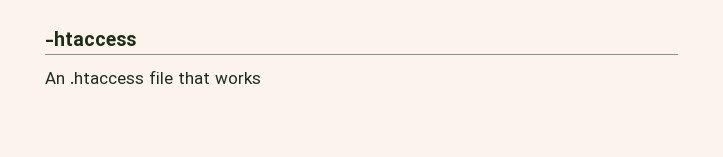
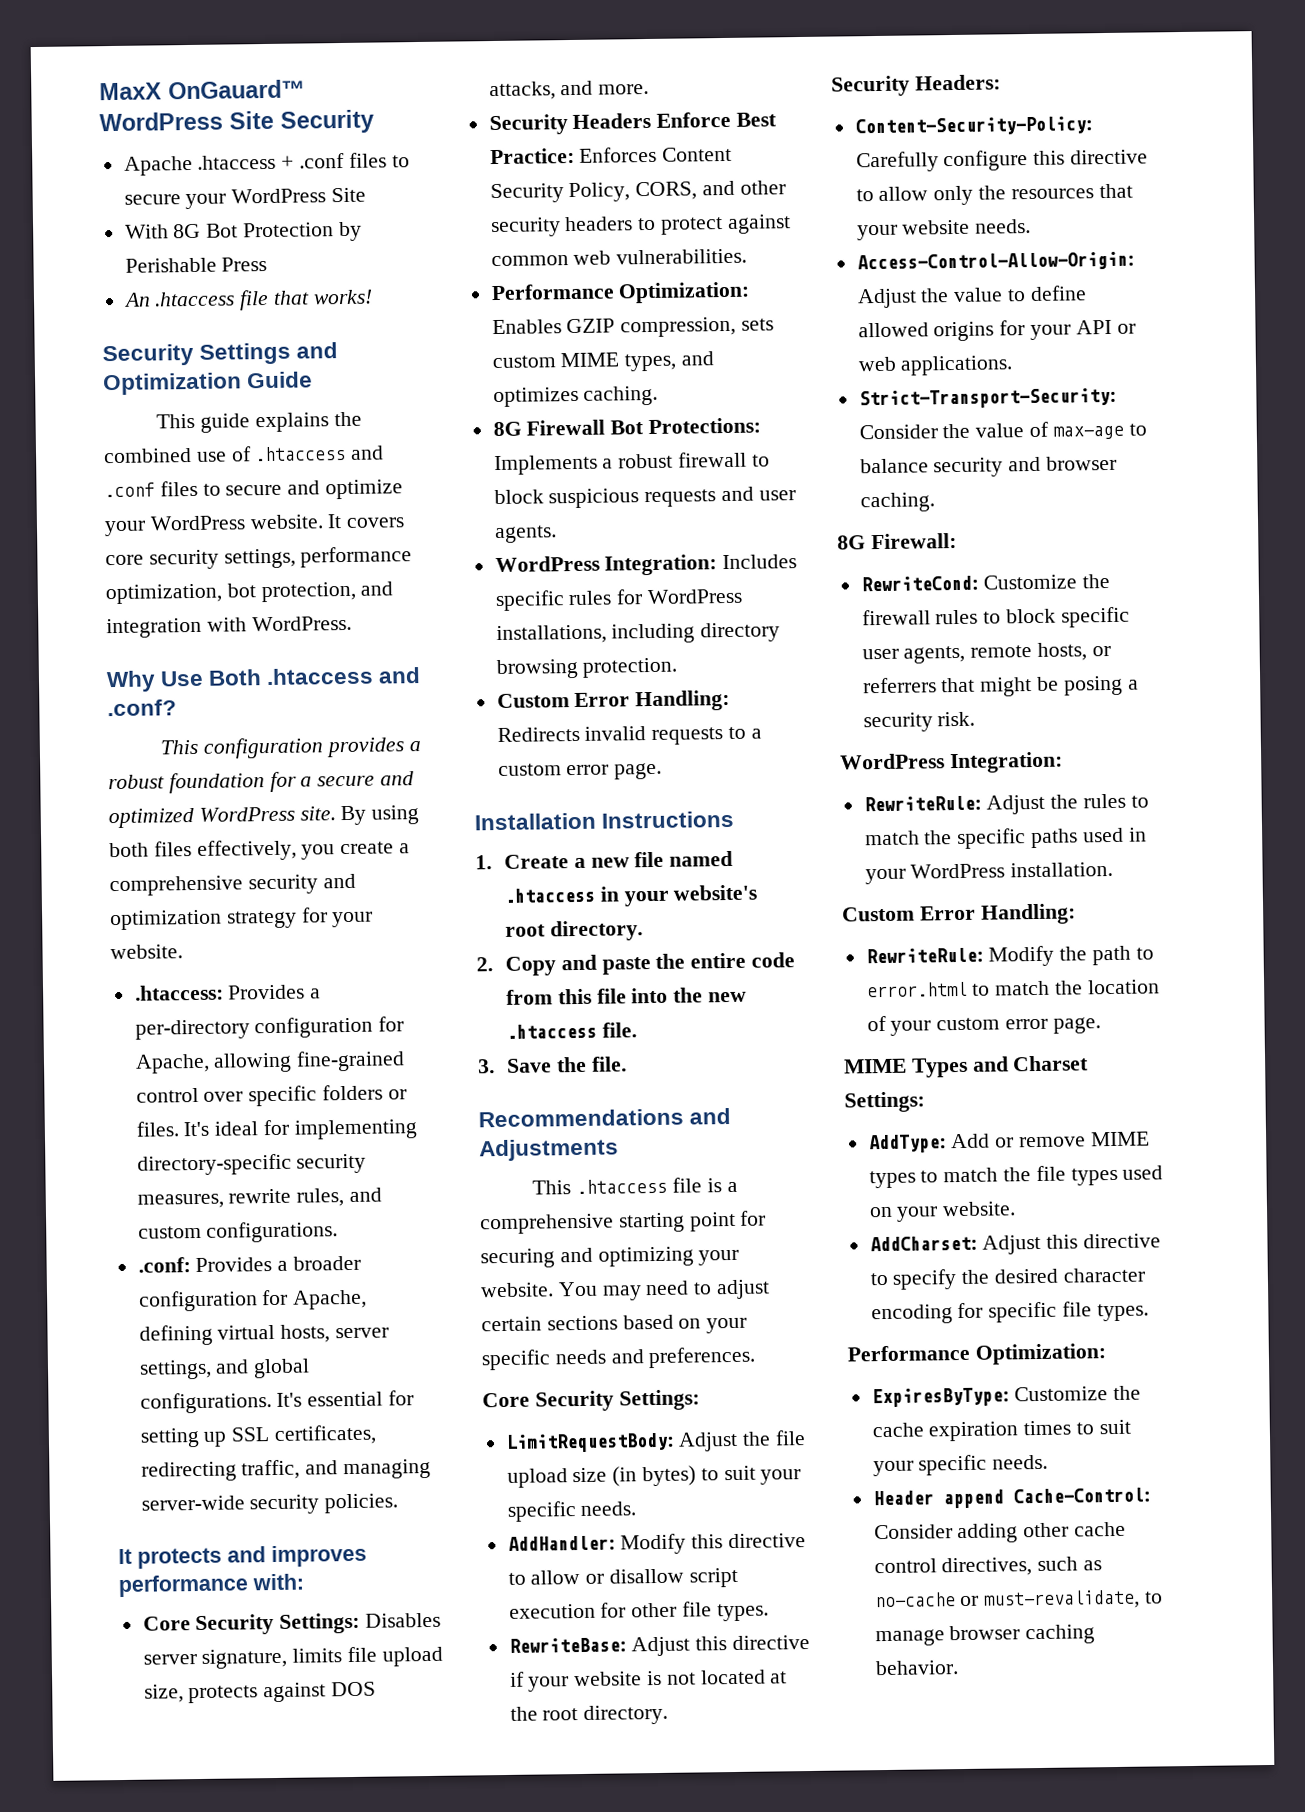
- -htaccess
- An .htaccess file that works
+ MaxX OnGauard™ WordPress Site Security
+ Apache .htaccess + .conf files to secure your WordPress Site
+ With 8G Bot Protection by Perishable Press
+ An .htaccess file that works!
+ Security Settings and Optimization Guide
+ This guide explains the combined use of .htaccess and .conf files to secure and optimize your WordPress website. It covers core security settings, performance optimization, bot protection, and integration with WordPress.
+ Why Use Both .htaccess and .conf?
+ This configuration provides a robust foundation for a secure and optimized WordPress site. By using both files effectively, you create a comprehensive security and optimization strategy for your website.
+ .htaccess: Provides a per-directory configuration for Apache, allowing fine-grained control over specific folders or files. It's ideal for implementing directory-specific security measures, rewrite rules, and custom configurations.
+ .conf: Provides a broader configuration for Apache, defining virtual hosts, server settings, and global configurations. It's essential for setting up SSL certificates, redirecting traffic, and managing server-wide security policies.
+ It protects and improves performance with:
+ Core Security Settings: Disables server signature, limits file upload size, protects against DOS attacks, and more.
+ Security Headers Enforce Best Practice: Enforces Content Security Policy, CORS, and other security headers to protect against common web vulnerabilities.
+ Performance Optimization: Enables GZIP compression, sets custom MIME types, and optimizes caching.
+ 8G Firewall Bot Protections: Implements a robust firewall to block suspicious requests and user agents.
+ WordPress Integration: Includes specific rules for WordPress installations, including directory browsing protection.
+ Custom Error Handling: Redirects invalid requests to a custom error page.
+ Installation Instructions
+ 1. Create a new file named .htaccess in your website's root directory.
+ 2. Copy and paste the entire code from this file into the new .htaccess file.
+ 3. Save the file.
+ Recommendations and Adjustments
+ This .htaccess file is a comprehensive starting point for securing and optimizing your website. You may need to adjust certain sections based on your specific needs and preferences.
+ Core Security Settings:
+ LimitRequestBody: Adjust the file upload size (in bytes) to suit your specific needs.
+ AddHandler: Modify this directive to allow or disallow script execution for other file types.
+ RewriteBase: Adjust this directive if your website is not located at the root directory.
+ Security Headers:
+ Content-Security-Policy: Carefully configure this directive to allow only the resources that your website needs.
+ Access-Control-Allow-Origin: Adjust the value to define allowed origins for your API or web applications.
+ Strict-Transport-Security: Consider the value of max-age to balance security and browser caching.
+ 8G Firewall:
+ RewriteCond: Customize the firewall rules to block specific user agents, remote hosts, or referrers that might be posing a security risk.
+ WordPress Integration:
+ RewriteRule: Adjust the rules to match the specific paths used in your WordPress installation.
+ Custom Error Handling:
+ RewriteRule: Modify the path to error.html to match the location of your custom error page.
+ MIME Types and Charset Settings:
+ AddType: Add or remove MIME types to match the file types used on your website.
+ AddCharset: Adjust this directive to specify the desired character encoding for specific file types.
+ Performance Optimization:
+ ExpiresByType: Customize the cache expiration times to suit your specific needs.
+ Header append Cache-Control: Consider adding other cache control directives, such as no-cache or must-revalidate, to manage browser caching behavior.

